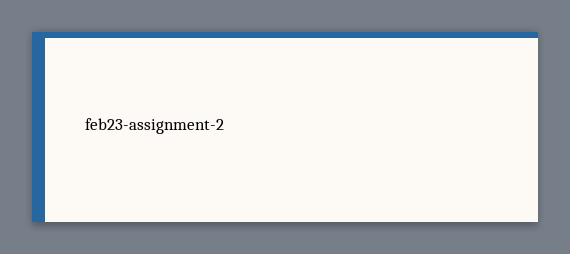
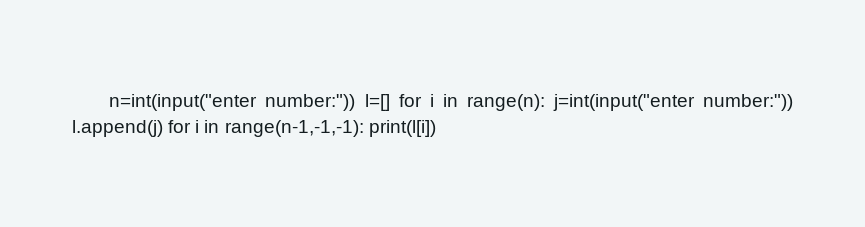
- feb23-assignment-2
+ n=int(input("enter number:")) l=[] for i in range(n): j=int(input("enter number:")) l.append(j) for i in range(n-1,-1,-1): print(l[i])

